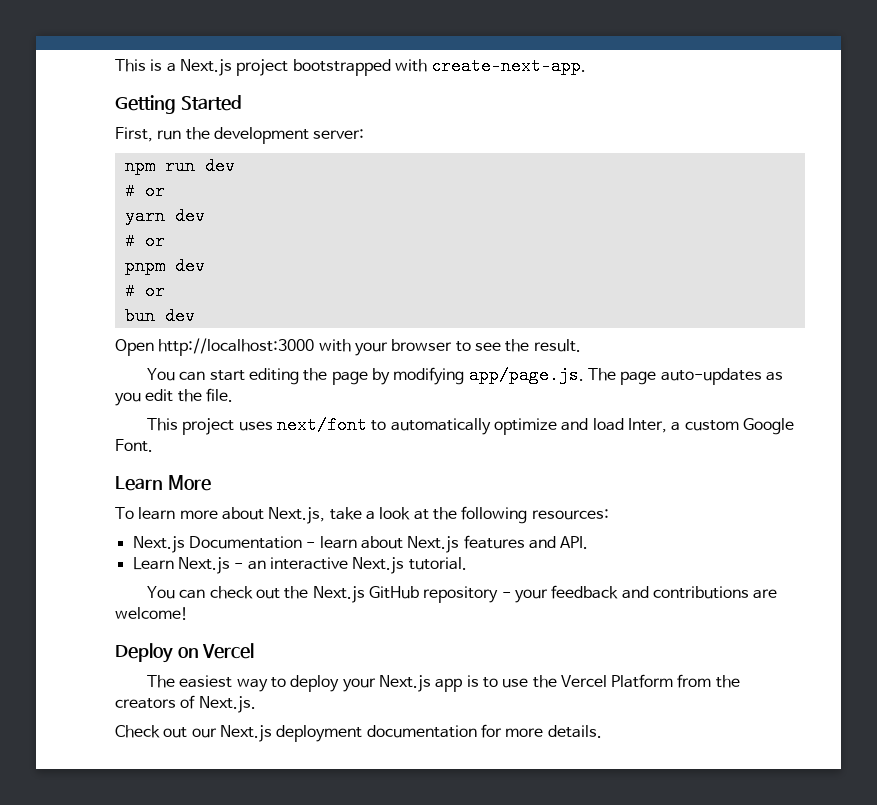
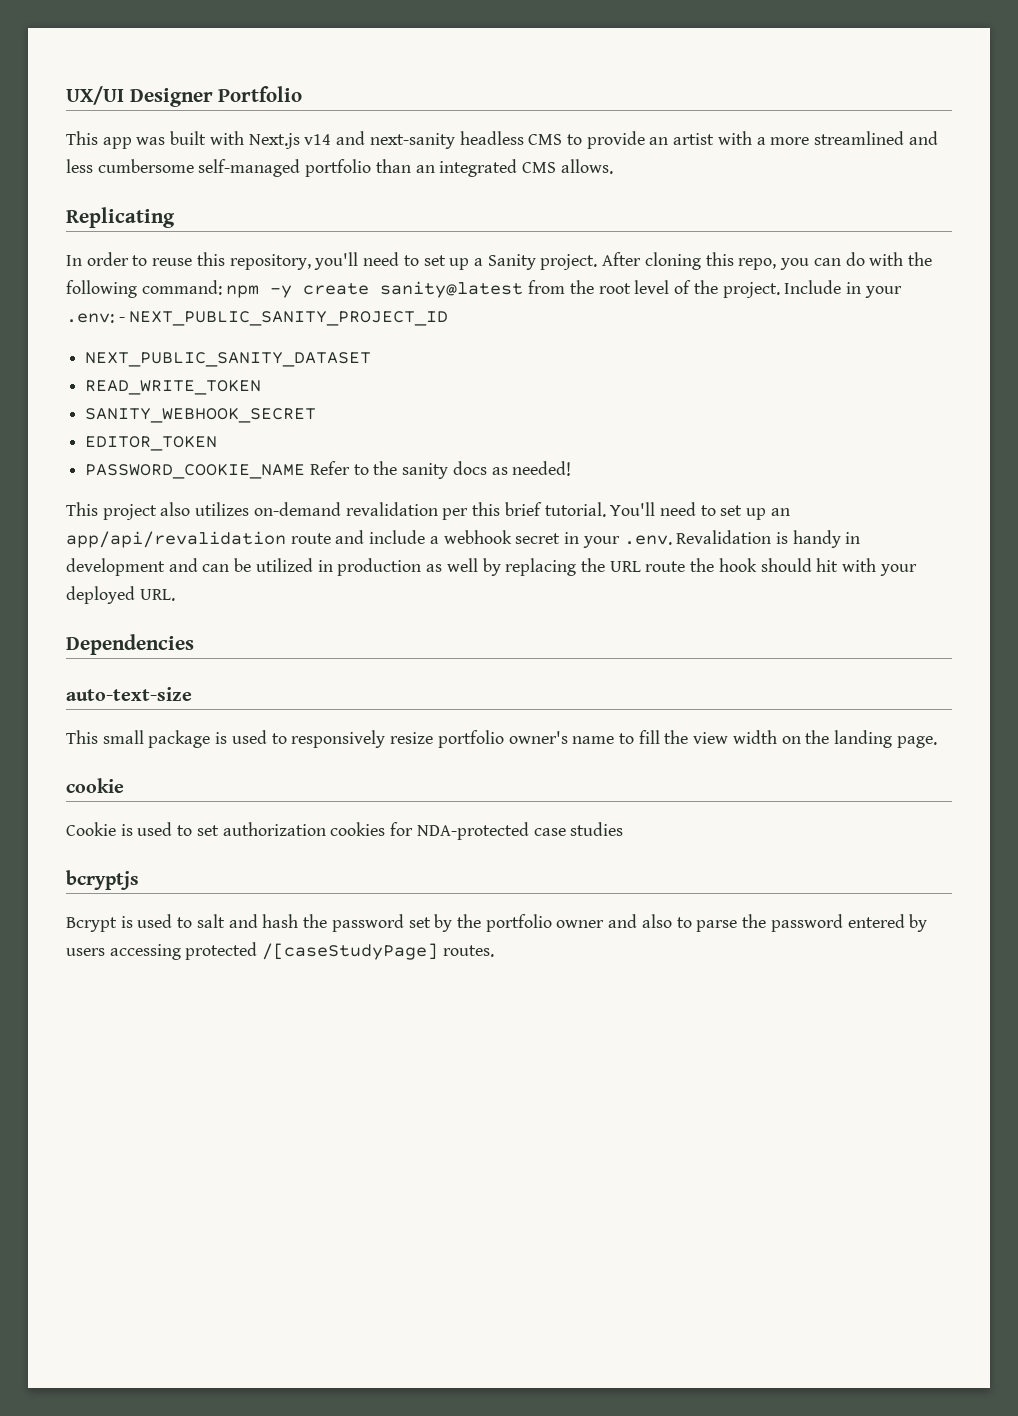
- This is a Next.js project bootstrapped with create-next-app.
- Getting Started
- First, run the development server:
- npm run dev
- # or
- yarn dev
- # or
- pnpm dev
- # or
- bun dev
- Open http://localhost:3000 with your browser to see the result.
- You can start editing the page by modifying app/page.js. The page auto-updates as you edit the file.
- This project uses next/font to automatically optimize and load Inter, a custom Google Font.
- Learn More
- To learn more about Next.js, take a look at the following resources:
- Next.js Documentation - learn about Next.js features and API.
- Learn Next.js - an interactive Next.js tutorial.
- You can check out the Next.js GitHub repository - your feedback and contributions are welcome!
- Deploy on Vercel
- The easiest way to deploy your Next.js app is to use the Vercel Platform from the creators of Next.js.
- Check out our Next.js deployment documentation for more details.
+ UX/UI Designer Portfolio
+ This app was built with Next.js v14 and next-sanity headless CMS to provide an artist with a more streamlined and less cumbersome self-managed portfolio than an integrated CMS allows.
+ Replicating
+ In order to reuse this repository, you'll need to set up a Sanity project. After cloning this repo, you can do with the following command: npm -y create sanity@latest from the root level of the project. Include in your .env: - NEXT_PUBLIC_SANITY_PROJECT_ID
+ NEXT_PUBLIC_SANITY_DATASET
+ READ_WRITE_TOKEN
+ SANITY_WEBHOOK_SECRET
+ EDITOR_TOKEN
+ PASSWORD_COOKIE_NAME Refer to the sanity docs as needed!
+ This project also utilizes on-demand revalidation per this brief tutorial. You'll need to set up an app/api/revalidation route and include a webhook secret in your .env. Revalidation is handy in development and can be utilized in production as well by replacing the URL route the hook should hit with your deployed URL.
+ Dependencies
+ auto-text-size
+ This small package is used to responsively resize portfolio owner's name to fill the view width on the landing page.
+ cookie
+ Cookie is used to set authorization cookies for NDA-protected case studies
+ bcryptjs
+ Bcrypt is used to salt and hash the password set by the portfolio owner and also to parse the password entered by users accessing protected /[caseStudyPage] routes.

